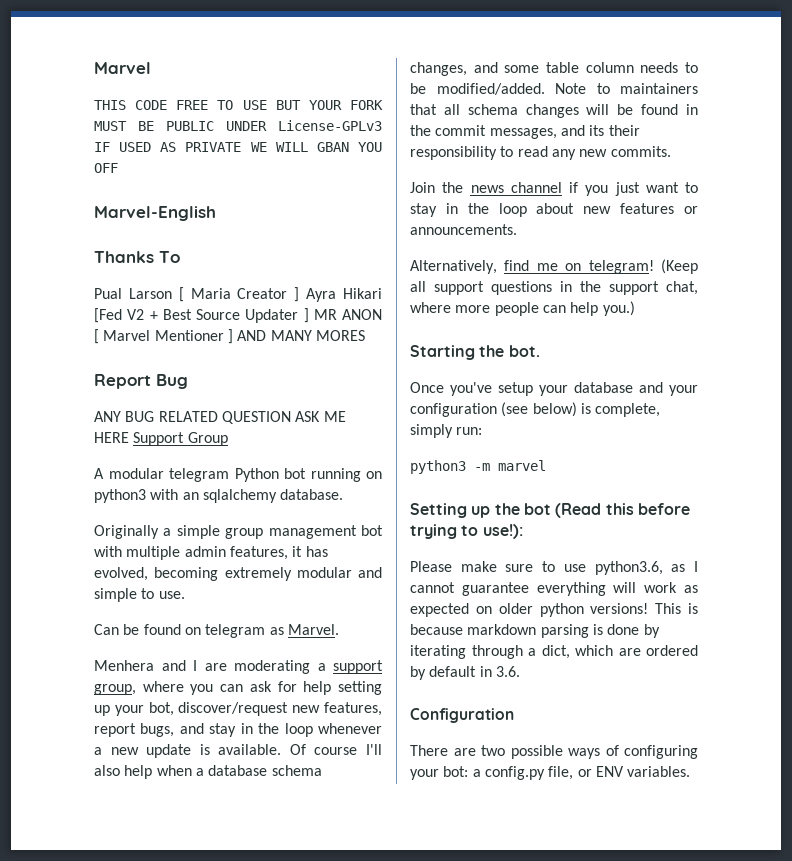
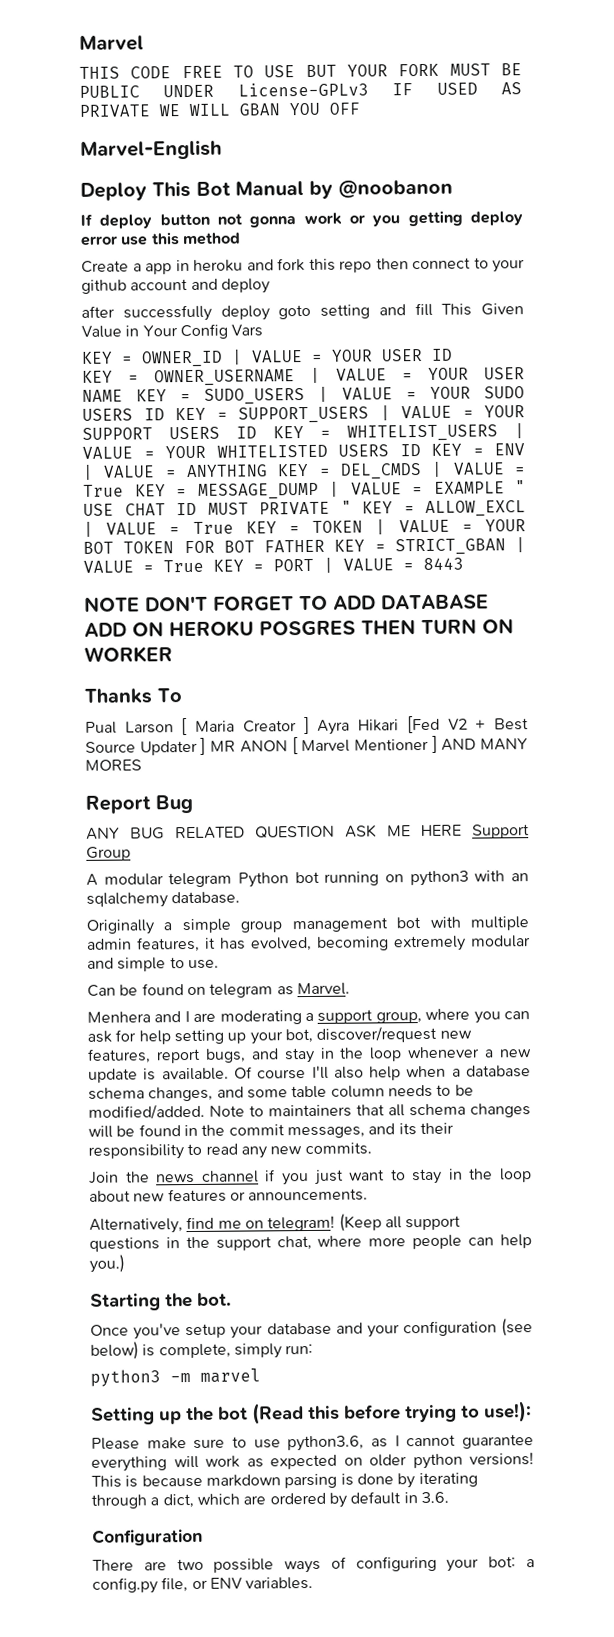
+ Deploy This Bot Manual by @noobanon
+ If deploy button not gonna work or you getting deploy error use this method
+ Create a app in heroku and fork this repo then connect to your github account and deploy
+ after successfully deploy goto setting and fill This Given Value in Your Config Vars
+ KEY = OWNER_ID | VALUE = YOUR USER ID
+ KEY = OWNER_USERNAME | VALUE = YOUR USER NAME KEY = SUDO_USERS | VALUE = YOUR SUDO USERS ID KEY = SUPPORT_USERS | VALUE = YOUR SUPPORT USERS ID KEY = WHITELIST_USERS | VALUE = YOUR WHITELISTED USERS ID KEY = ENV | VALUE = ANYTHING KEY = DEL_CMDS | VALUE = True KEY = MESSAGE_DUMP | VALUE = EXAMPLE " USE CHAT ID MUST PRIVATE " KEY = ALLOW_EXCL | VALUE = True KEY = TOKEN | VALUE = YOUR BOT TOKEN FOR BOT FATHER KEY = STRICT_GBAN | VALUE = True KEY = PORT | VALUE = 8443
+ NOTE DON'T FORGET TO ADD DATABASE ADD ON HEROKU POSGRES THEN TURN ON WORKER

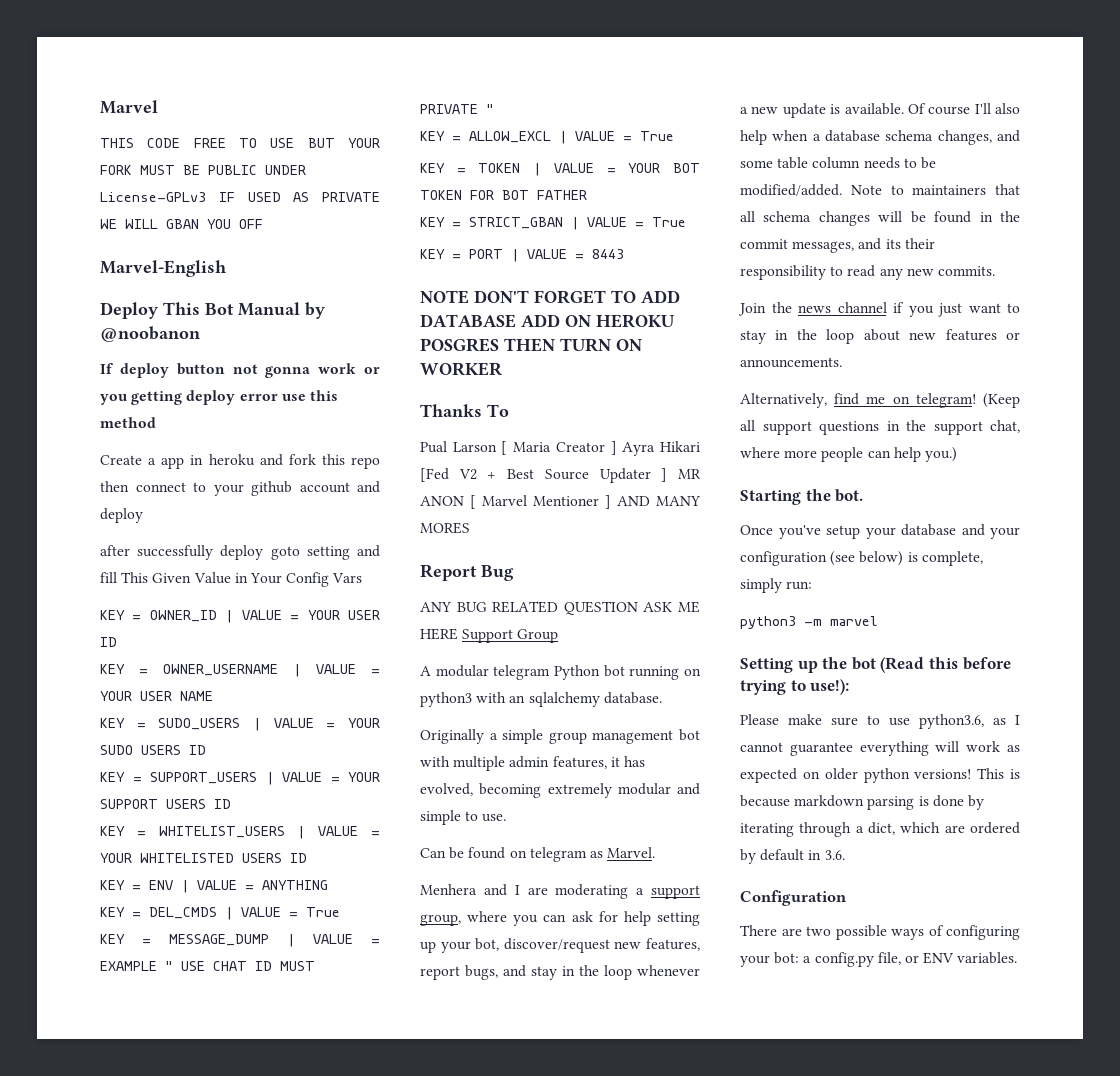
- KEY = OWNER_USERNAME | VALUE = YOUR USER NAME KEY = SUDO_USERS | VALUE = YOUR SUDO USERS ID KEY = SUPPORT_USERS | VALUE = YOUR SUPPORT USERS ID KEY = WHITELIST_USERS | VALUE = YOUR WHITELISTED USERS ID KEY = ENV | VALUE = ANYTHING KEY = DEL_CMDS | VALUE = True KEY = MESSAGE_DUMP | VALUE = EXAMPLE " USE CHAT ID MUST PRIVATE " KEY = ALLOW_EXCL | VALUE = True KEY = TOKEN | VALUE = YOUR BOT TOKEN FOR BOT FATHER KEY = STRICT_GBAN | VALUE = True KEY = PORT | VALUE = 8443
+ KEY = OWNER_USERNAME | VALUE = YOUR USER NAME
+ KEY = SUDO_USERS | VALUE = YOUR SUDO USERS ID
+ KEY = SUPPORT_USERS | VALUE = YOUR SUPPORT USERS ID
+ KEY = WHITELIST_USERS | VALUE = YOUR WHITELISTED USERS ID
+ KEY = ENV | VALUE = ANYTHING
+ KEY = DEL_CMDS | VALUE = True
+ KEY = MESSAGE_DUMP | VALUE = EXAMPLE " USE CHAT ID MUST PRIVATE "
+ KEY = ALLOW_EXCL | VALUE = True
+ KEY = TOKEN | VALUE = YOUR BOT TOKEN FOR BOT FATHER
+ KEY = STRICT_GBAN | VALUE = True
+ KEY = PORT | VALUE = 8443

